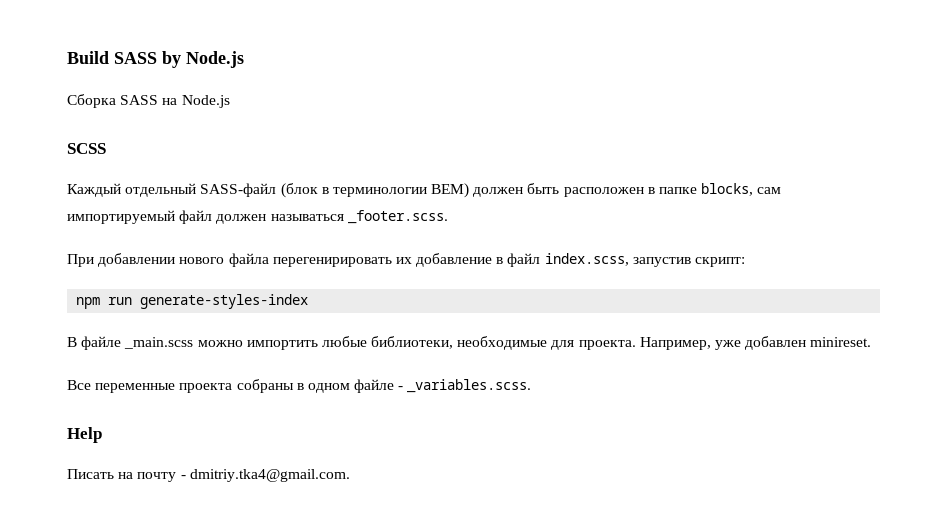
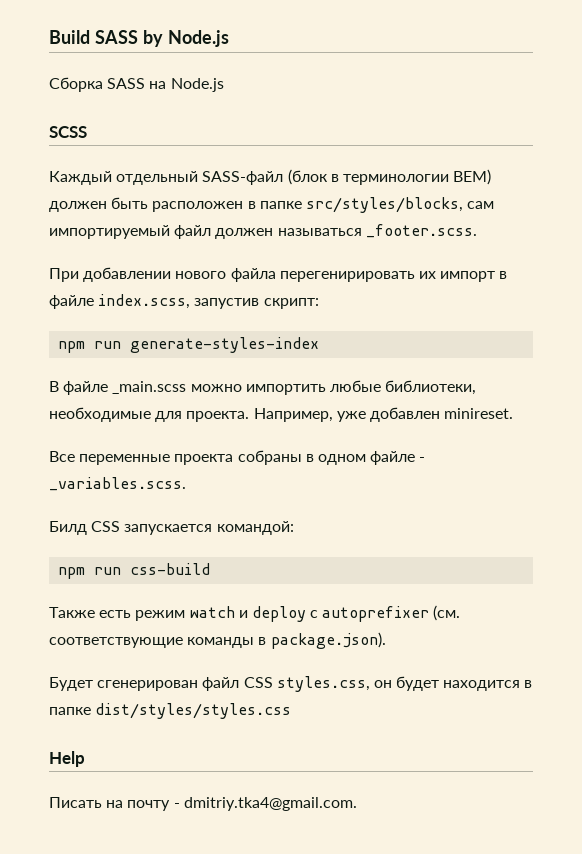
- Каждый отдельный SASS-файл (блок в терминологии BEM) должен быть расположен в папке blocks, сам импортируемый файл должен называться _footer.scss.
+ Каждый отдельный SASS-файл (блок в терминологии BEM) должен быть расположен в папке src/styles/blocks, сам импортируемый файл должен называться _footer.scss.
- При добавлении нового файла перегенирировать их добавление в файл index.scss, запустив скрипт:
+ При добавлении нового файла перегенирировать их импорт в файле index.scss, запустив скрипт:
+ Билд CSS запускается командой:
+ npm run css-build
+ Также есть режим watch и deploy с autoprefixer (см. соответствующие команды в package.json).
+ Будет сгенерирован файл CSS styles.css, он будет находится в папке dist/styles/styles.css

